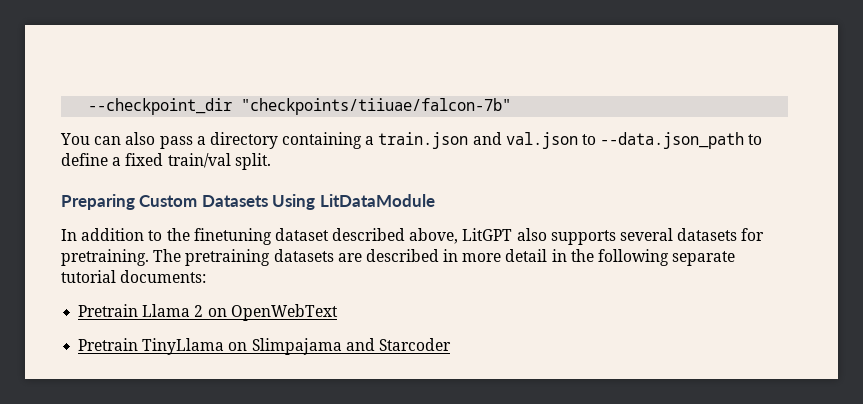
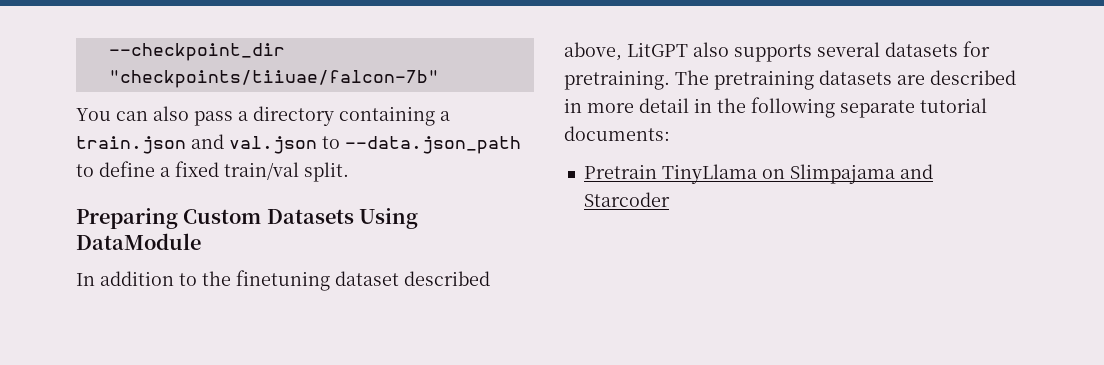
- Preparing Custom Datasets Using LitDataModule
+ Preparing Custom Datasets Using DataModule
- Pretrain Llama 2 on OpenWebText

